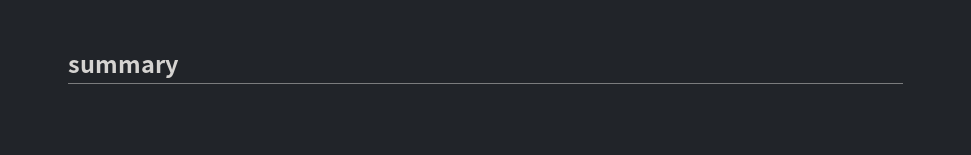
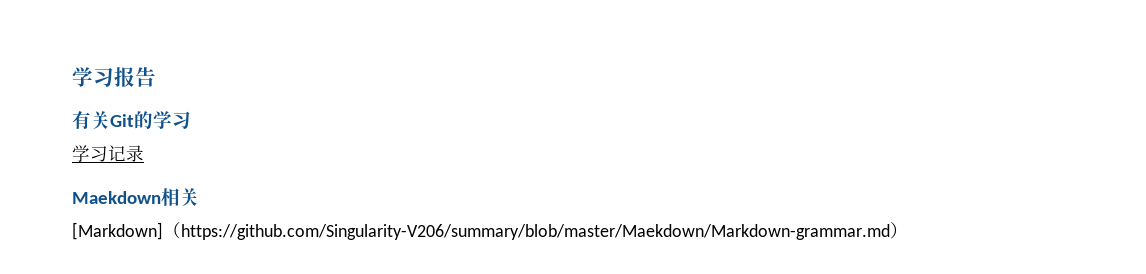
- summary
+ 学习报告
+ 有关Git的学习
+ 学习记录
+ Maekdown相关
+ [Markdown]（https://github.com/Singularity-V206/summary/blob/master/Maekdown/Markdown-grammar.md）

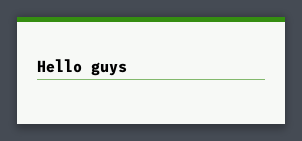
- 学习报告
- 有关Git的学习
- 学习记录
- Maekdown相关
- [Markdown]（https://github.com/Singularity-V206/summary/blob/master/Maekdown/Markdown-grammar.md）
+ Hello guys

